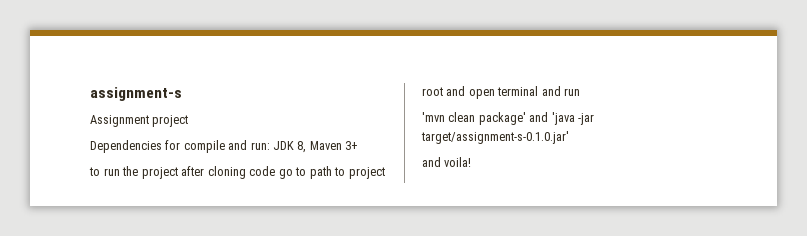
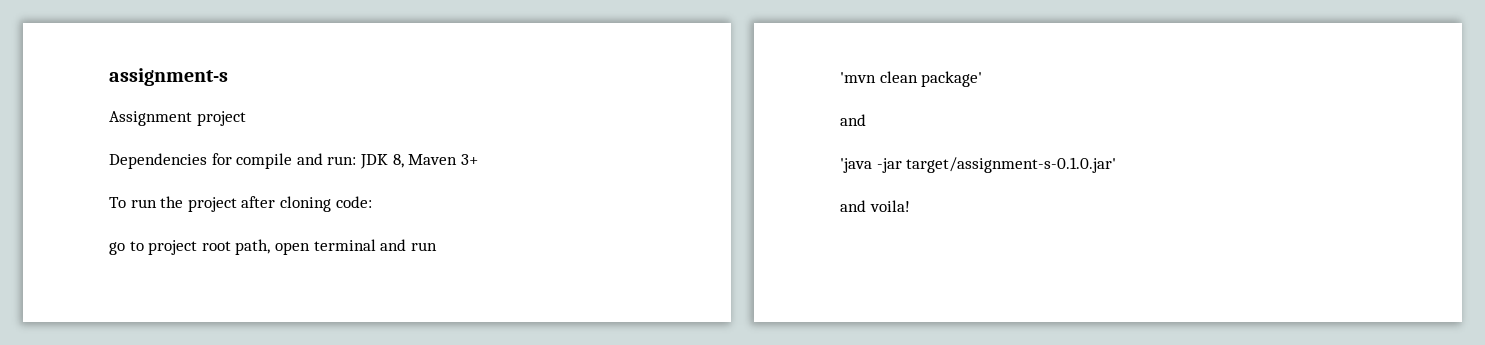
- to run the project after cloning code go to path to project root and open terminal and run
+ To run the project after cloning code:
+ go to project root path, open terminal and run
- 'mvn clean package' and 'java -jar target/assignment-s-0.1.0.jar'
+ 'mvn clean package'
+ and
+ 'java -jar target/assignment-s-0.1.0.jar'

